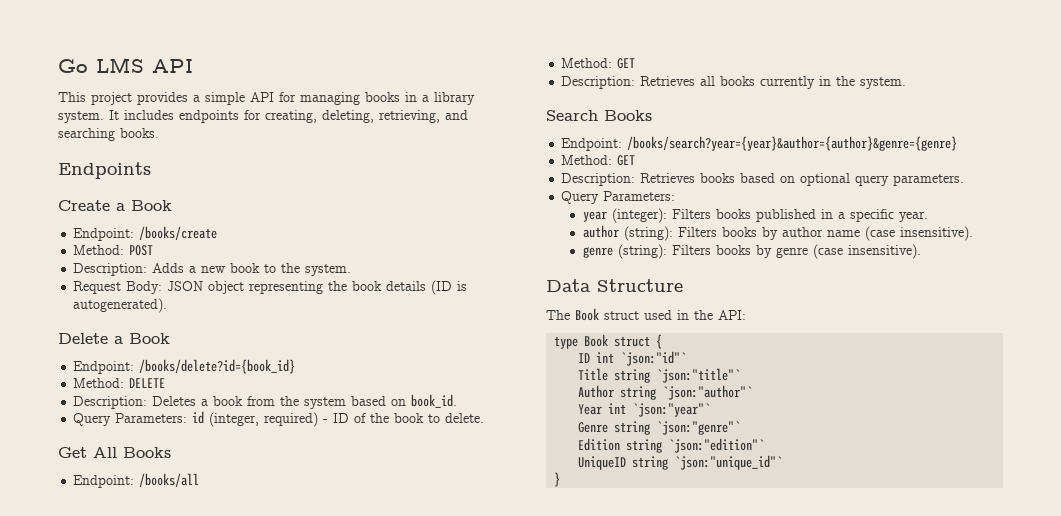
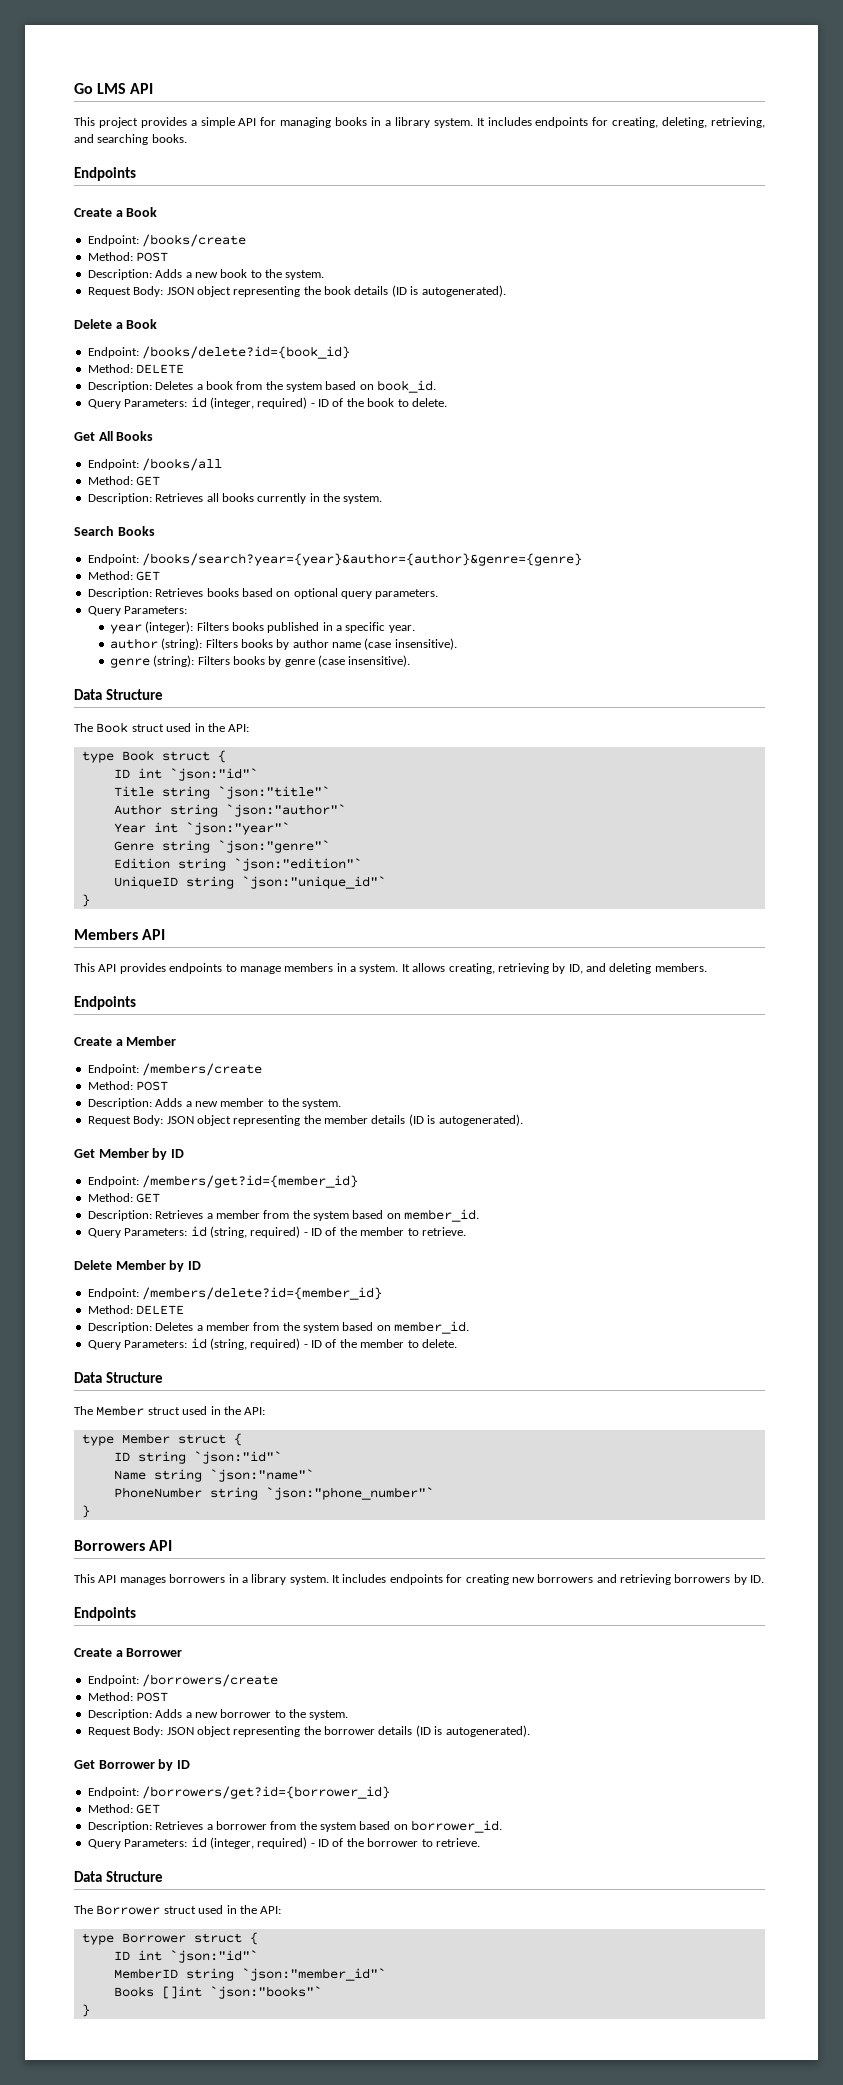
+ Members API
+ This API provides endpoints to manage members in a system. It allows creating, retrieving by ID, and deleting members.
+ Endpoints
+ Create a Member
+ Endpoint: /members/create
+ Method: POST
+ Description: Adds a new member to the system.
+ Request Body: JSON object representing the member details (ID is autogenerated).
+ Get Member by ID
+ Endpoint: /members/get?id={member_id}
+ Method: GET
+ Description: Retrieves a member from the system based on member_id.
+ Query Parameters: id (string, required) - ID of the member to retrieve.
+ Delete Member by ID
+ Endpoint: /members/delete?id={member_id}
+ Method: DELETE
+ Description: Deletes a member from the system based on member_id.
+ Query Parameters: id (string, required) - ID of the member to delete.
+ Data Structure
+ The Member struct used in the API:
+ type Member struct {
+ ID string `json:"id"`
+ Name string `json:"name"`
+ PhoneNumber string `json:"phone_number"`
+ }
+ Borrowers API
+ This API manages borrowers in a library system. It includes endpoints for creating new borrowers and retrieving borrowers by ID.
+ Endpoints
+ Create a Borrower
+ Endpoint: /borrowers/create
+ Method: POST
+ Description: Adds a new borrower to the system.
+ Request Body: JSON object representing the borrower details (ID is autogenerated).
+ Get Borrower by ID
+ Endpoint: /borrowers/get?id={borrower_id}
+ Method: GET
+ Description: Retrieves a borrower from the system based on borrower_id.
+ Query Parameters: id (integer, required) - ID of the borrower to retrieve.
+ Data Structure
+ The Borrower struct used in the API:
+ type Borrower struct {
+ ID int `json:"id"`
+ MemberID string `json:"member_id"`
+ Books []int `json:"books"`
+ }

